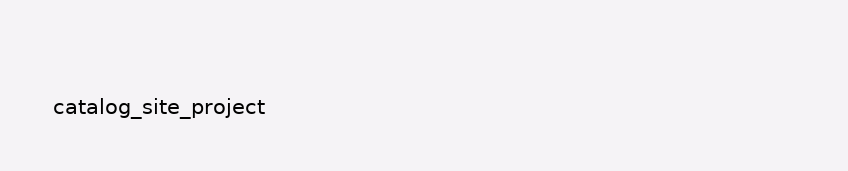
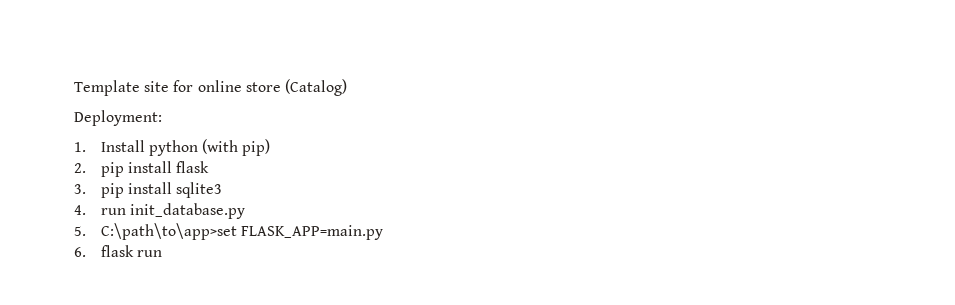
- catalog_site_project
+ Template site for online store (Catalog)
+ Deployment:
+ 1. Install python (with pip)
+ 2. pip install flask
+ 3. pip install sqlite3
+ 4. run init_database.py
+ 5. C:\path\to\app>set FLASK_APP=main.py
+ 6. flask run

